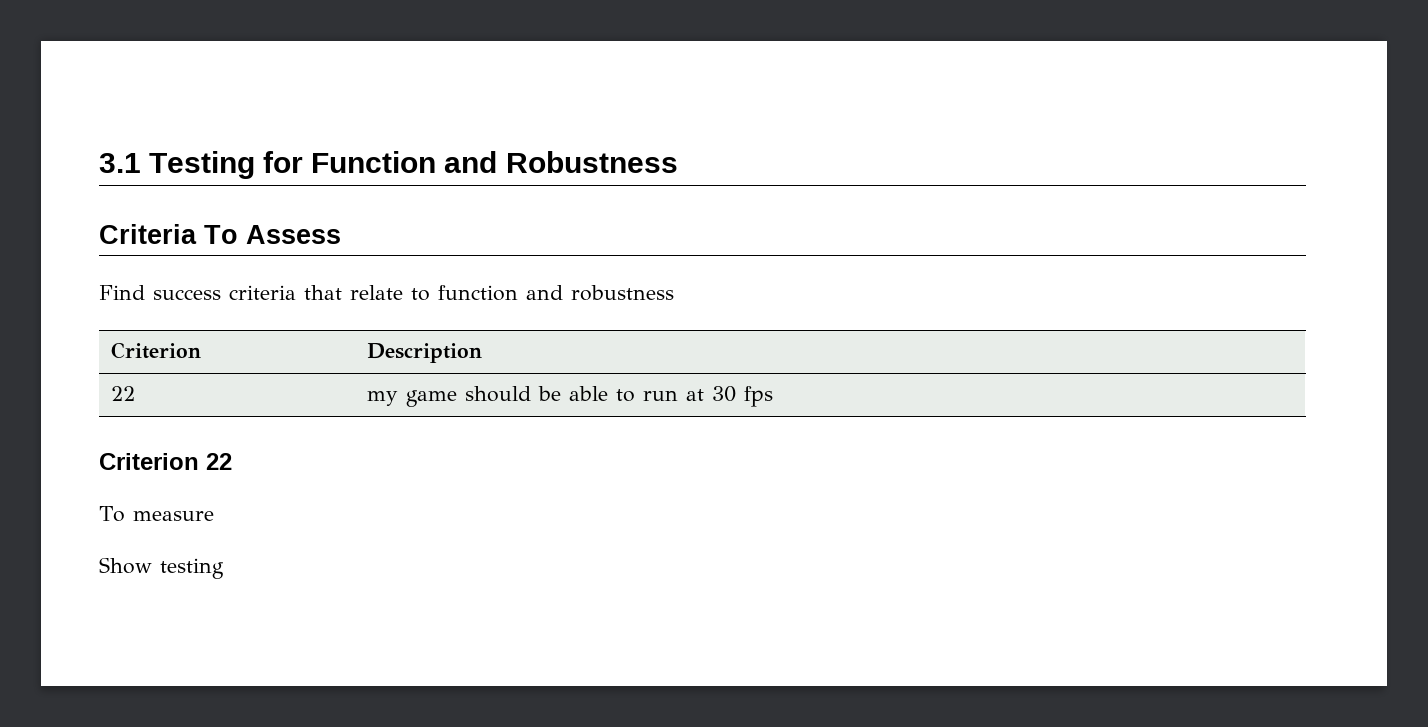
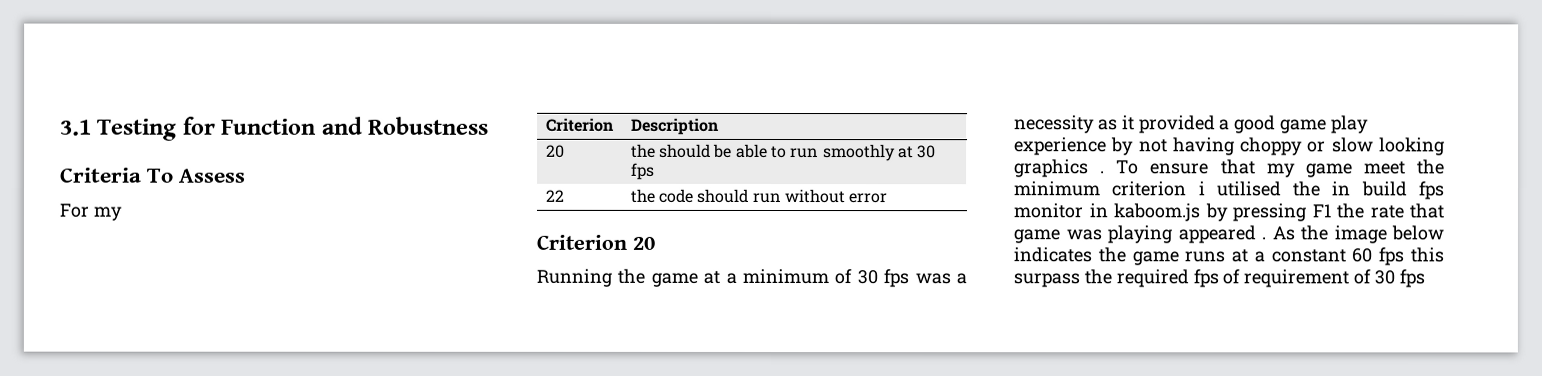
- Find success criteria that relate to function and robustness
+ For my
- 22 | my game should be able to run at 30 fps
+ 20 | the should be able to run smoothly at 30 fps
- Criterion 22
- To measure
- Show testing
+ 22 | the code should run without error
+ Criterion 20
+ Running the game at a minimum of 30 fps was a necessity as it provided a good game play experience by not having choppy or slow looking graphics . To ensure that my game meet the minimum criterion i utilised the in build fps monitor in kaboom.js by pressing F1 the rate that game was playing appeared . As the image below indicates the game runs at a constant 60 fps this surpass the required fps of requirement of 30 fps

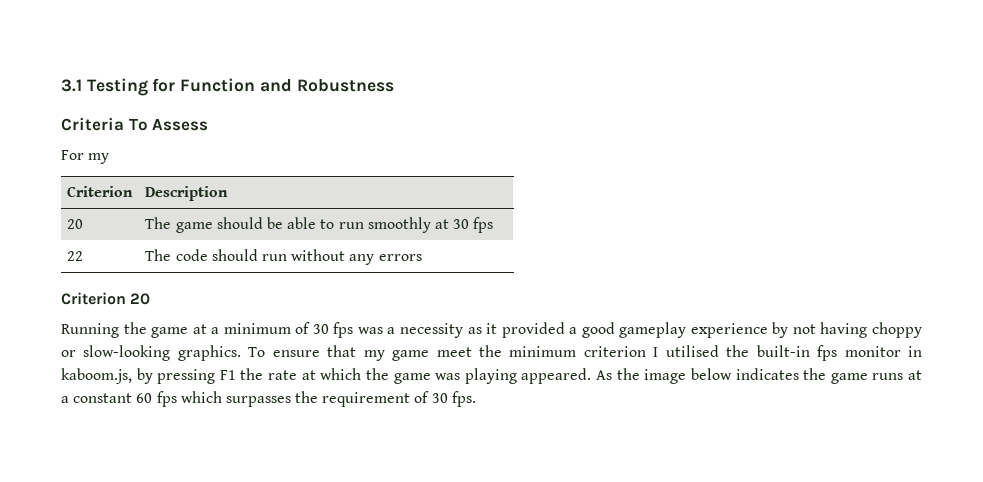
- 20 | the should be able to run smoothly at 30 fps
+ 20 | The game should be able to run smoothly at 30 fps
- 22 | the code should run without error
+ 22 | The code should run without any errors
- Running the game at a minimum of 30 fps was a necessity as it provided a good game play experience by not having choppy or slow looking graphics .
+ Running the game at a minimum of 30 fps was a necessity as it provided a good gameplay experience by not having choppy or slow-looking graphics.
- To ensure that my game meet the minimum criterion i utilised the in build fps monitor in kaboom.js by pressing F1 the rate that game was playing appeared .
+ To ensure that my game meet the minimum criterion I utilised the built-in fps monitor in kaboom.js, by pressing F1 the rate at which the game was playing appeared.
- As the image below indicates the game runs at a constant 60 fps this surpass the required fps of requirement of 30 fps
+ As the image below indicates the game runs at a constant 60 fps which surpasses the requirement of 30 fps.

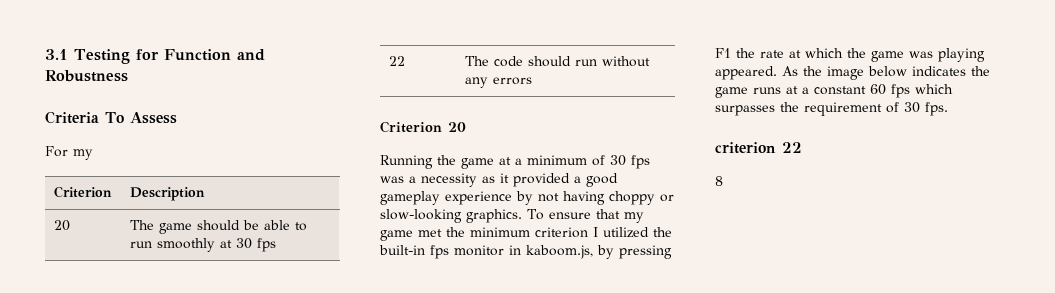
- To ensure that my game meet the minimum criterion I utilised the built-in fps monitor in kaboom.js, by pressing F1 the rate at which the game was playing appeared.
+ To ensure that my game met the minimum criterion I utilized the built-in fps monitor in kaboom.js, by pressing F1 the rate at which the game was playing appeared.
+ criterion 22
+ 8

